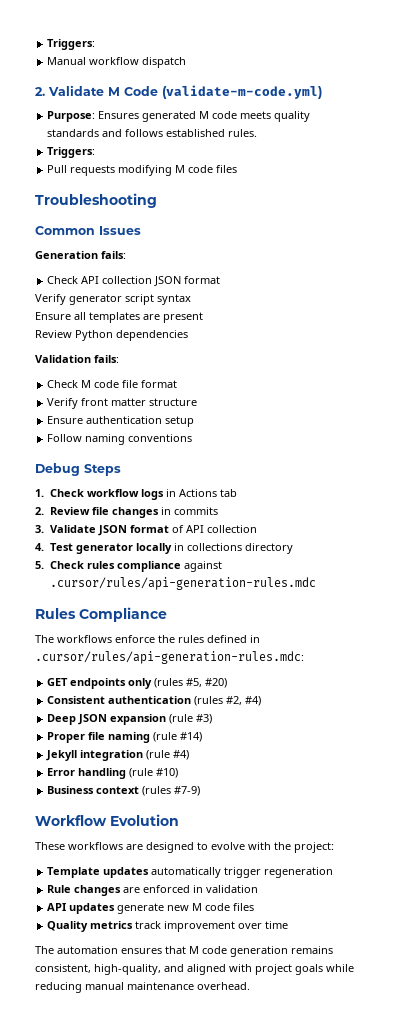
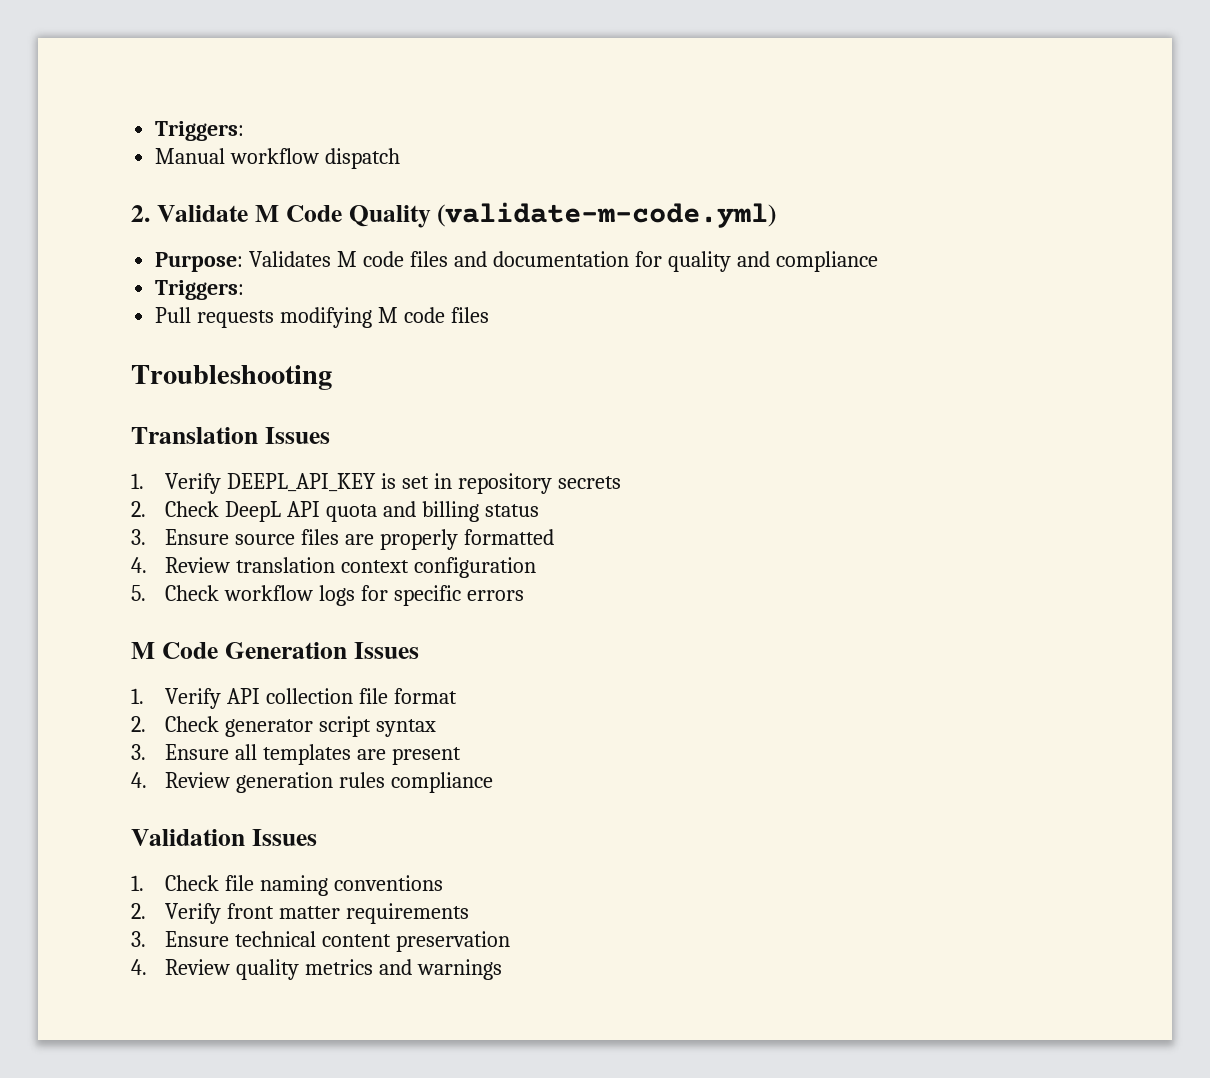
- 2. Validate M Code (validate-m-code.yml)
+ 2. Validate M Code Quality (validate-m-code.yml)
- Purpose: Ensures generated M code meets quality standards and follows established rules.
+ Purpose: Validates M code files and documentation for quality and compliance
- Common Issues
- Generation fails:
- Check API collection JSON format
- Verify generator script syntax
+ Translation Issues
+ 1. Verify DEEPL_API_KEY is set in repository secrets
+ 2. Check DeepL API quota and billing status
+ 3. Ensure source files are properly formatted
+ 4. Review translation context configuration
+ 5. Check workflow logs for specific errors
+ M Code Generation Issues
+ 1. Verify API collection file format
+ 2. Check generator script syntax
- Ensure all templates are present
+ 3. Ensure all templates are present
- Review Python dependencies
- Validation fails:
- Check M code file format
- Verify front matter structure
- Ensure authentication setup
- Follow naming conventions
- Debug Steps
- 1. Check workflow logs in Actions tab
- 2. Review file changes in commits
- 3. Validate JSON format of API collection
- 4. Test generator locally in collections directory
- 5. Check rules compliance against .cursor/rules/api-generation-rules.mdc
- Rules Compliance
- The workflows enforce the rules defined in .cursor/rules/api-generation-rules.mdc:
- GET endpoints only (rules #5, #20)
- Consistent authentication (rules #2, #4)
- Deep JSON expansion (rule #3)
- Proper file naming (rule #14)
- Jekyll integration (rule #4)
- Error handling (rule #10)
- Business context (rules #7-9)
- Workflow Evolution
- These workflows are designed to evolve with the project:
- Template updates automatically trigger regeneration
- Rule changes are enforced in validation
- API updates generate new M code files
- Quality metrics track improvement over time
- The automation ensures that M code generation remains consistent, high-quality, and aligned with project goals while reducing manual maintenance overhead.
+ 4. Review generation rules compliance
+ Validation Issues
+ 1. Check file naming conventions
+ 2. Verify front matter requirements
+ 3. Ensure technical content preservation
+ 4. Review quality metrics and warnings

